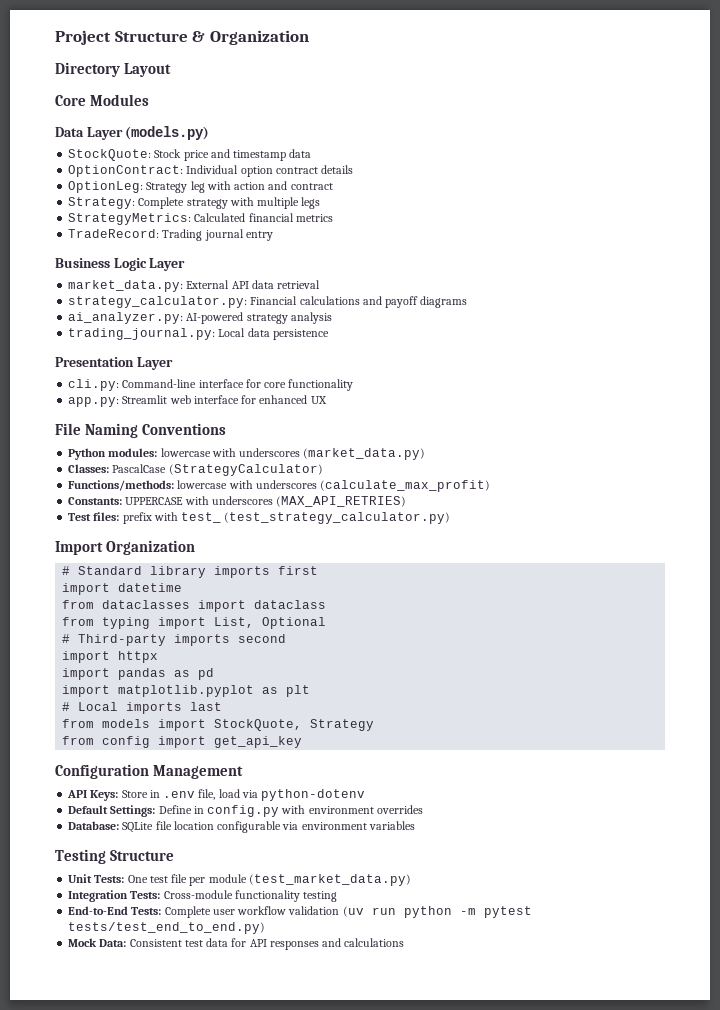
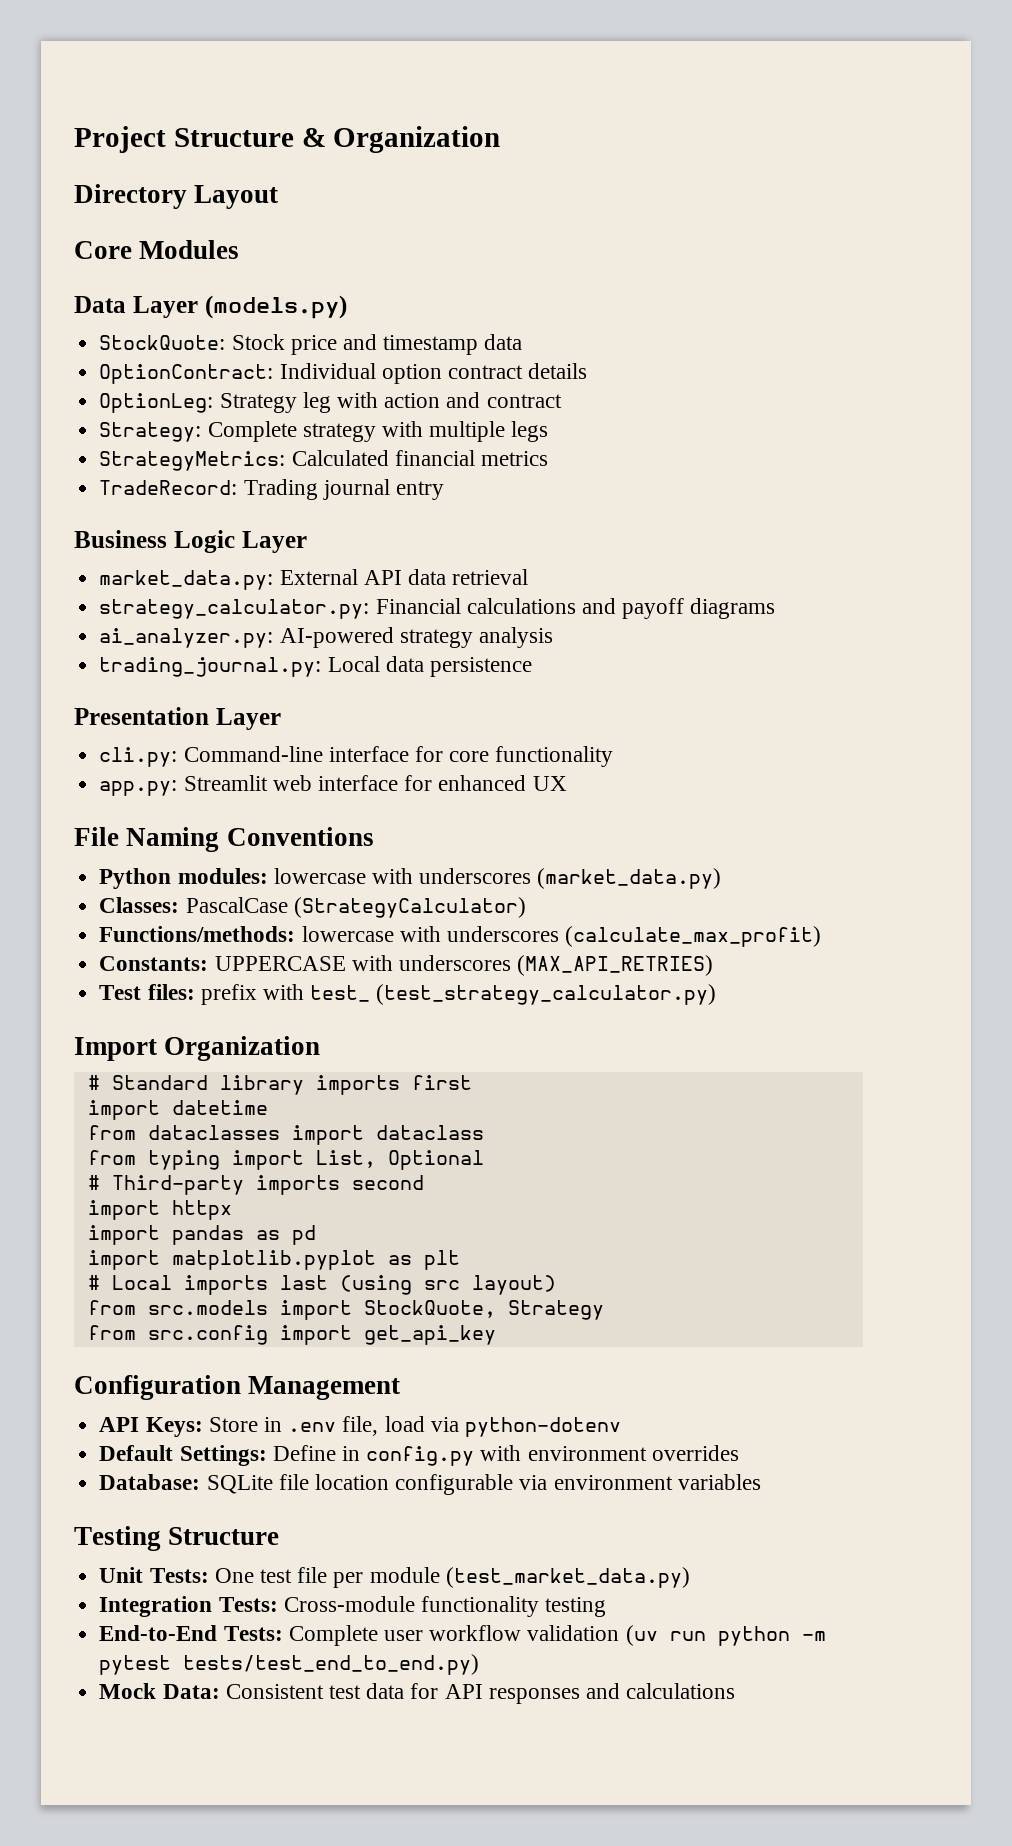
- # Local imports last
- from models import StockQuote, Strategy
+ # Local imports last (using src layout)
+ from src.models import StockQuote, Strategy
- from config import get_api_key
+ from src.config import get_api_key

